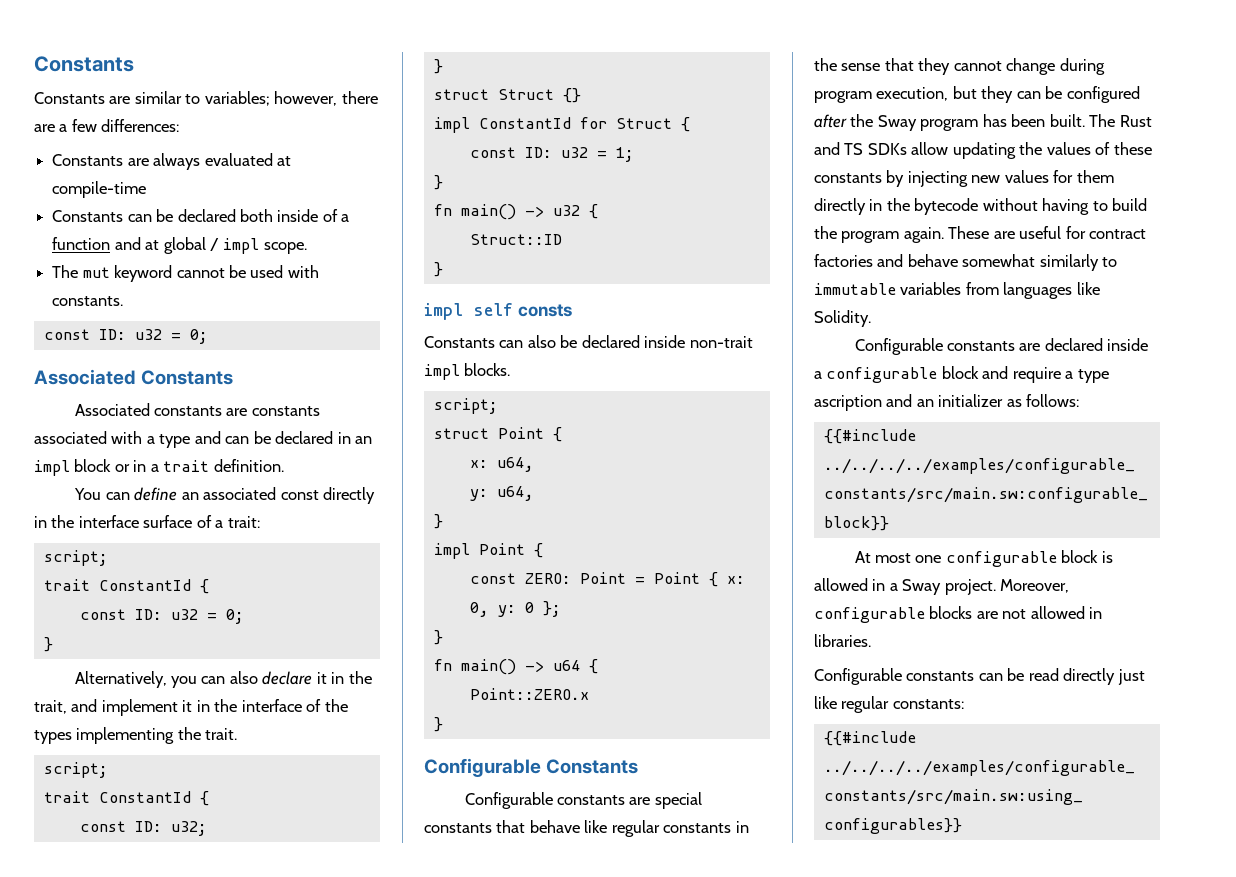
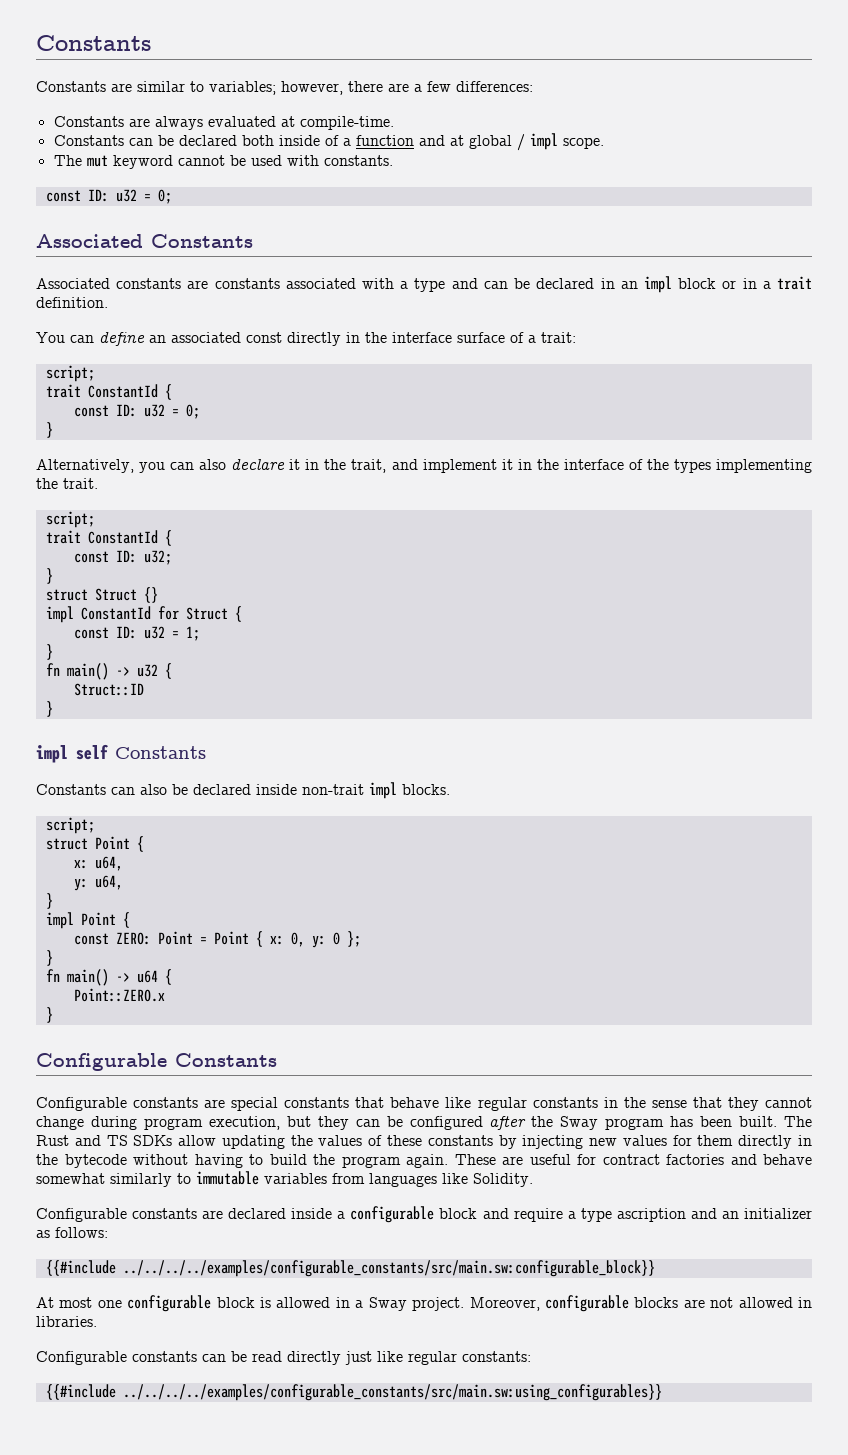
- Constants are always evaluated at compile-time
+ Constants are always evaluated at compile-time.
- impl self consts
+ impl self Constants

